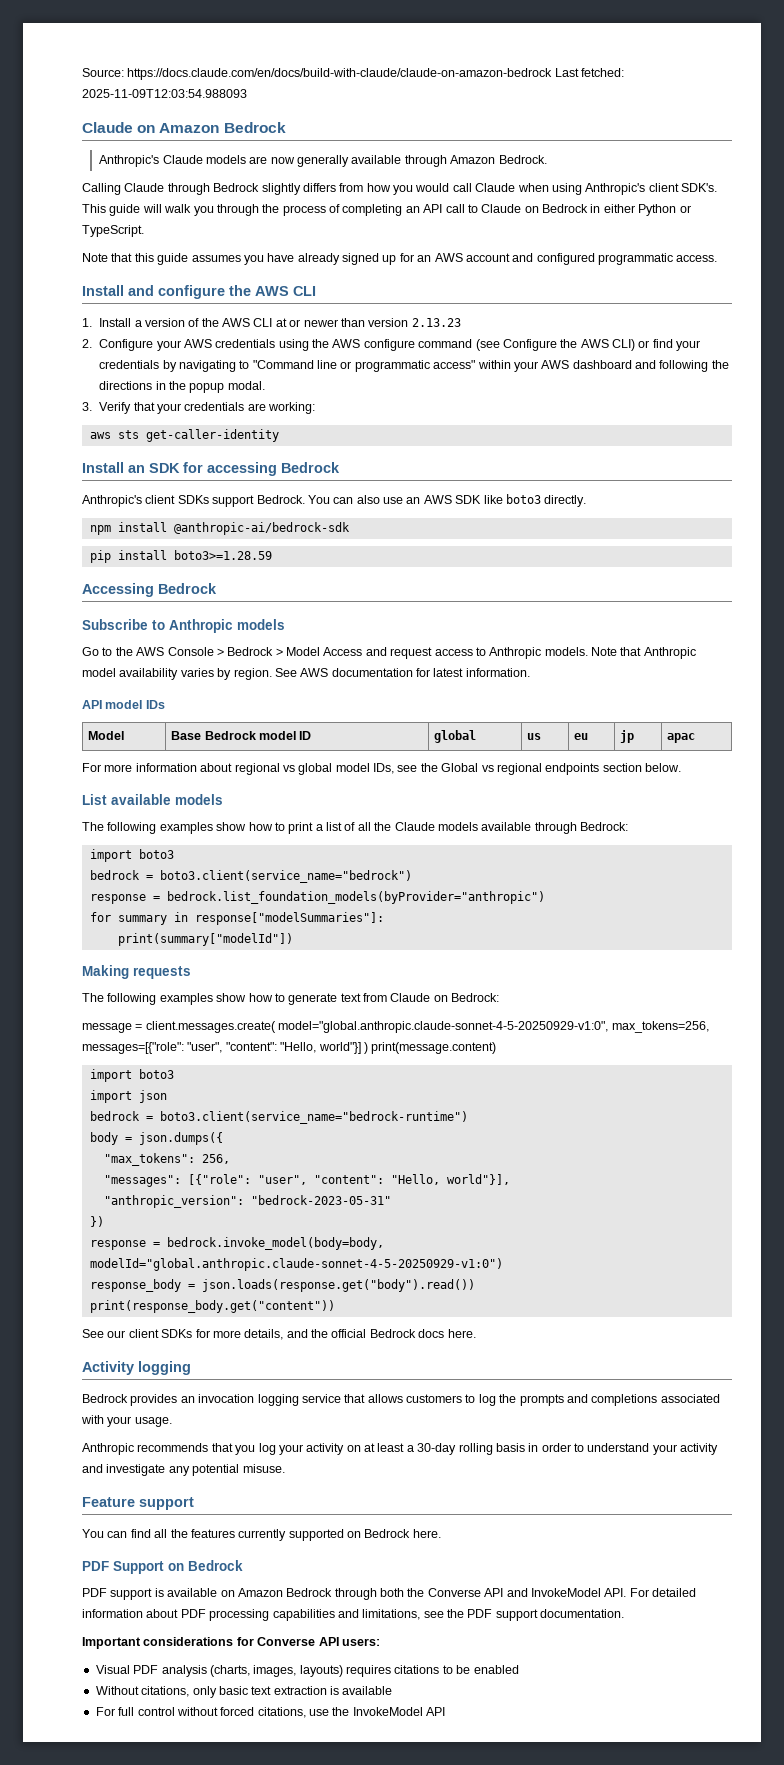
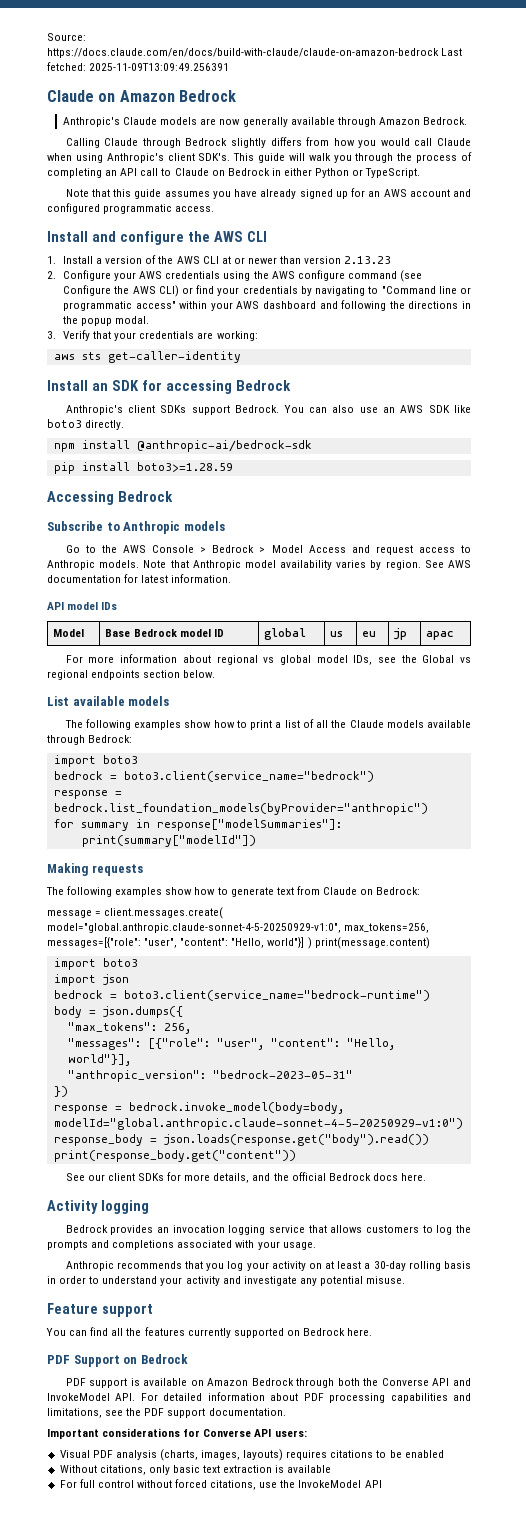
- Source: https://docs.claude.com/en/docs/build-with-claude/claude-on-amazon-bedrock Last fetched: 2025-11-09T12:03:54.988093
+ Source: https://docs.claude.com/en/docs/build-with-claude/claude-on-amazon-bedrock Last fetched: 2025-11-09T13:09:49.256391

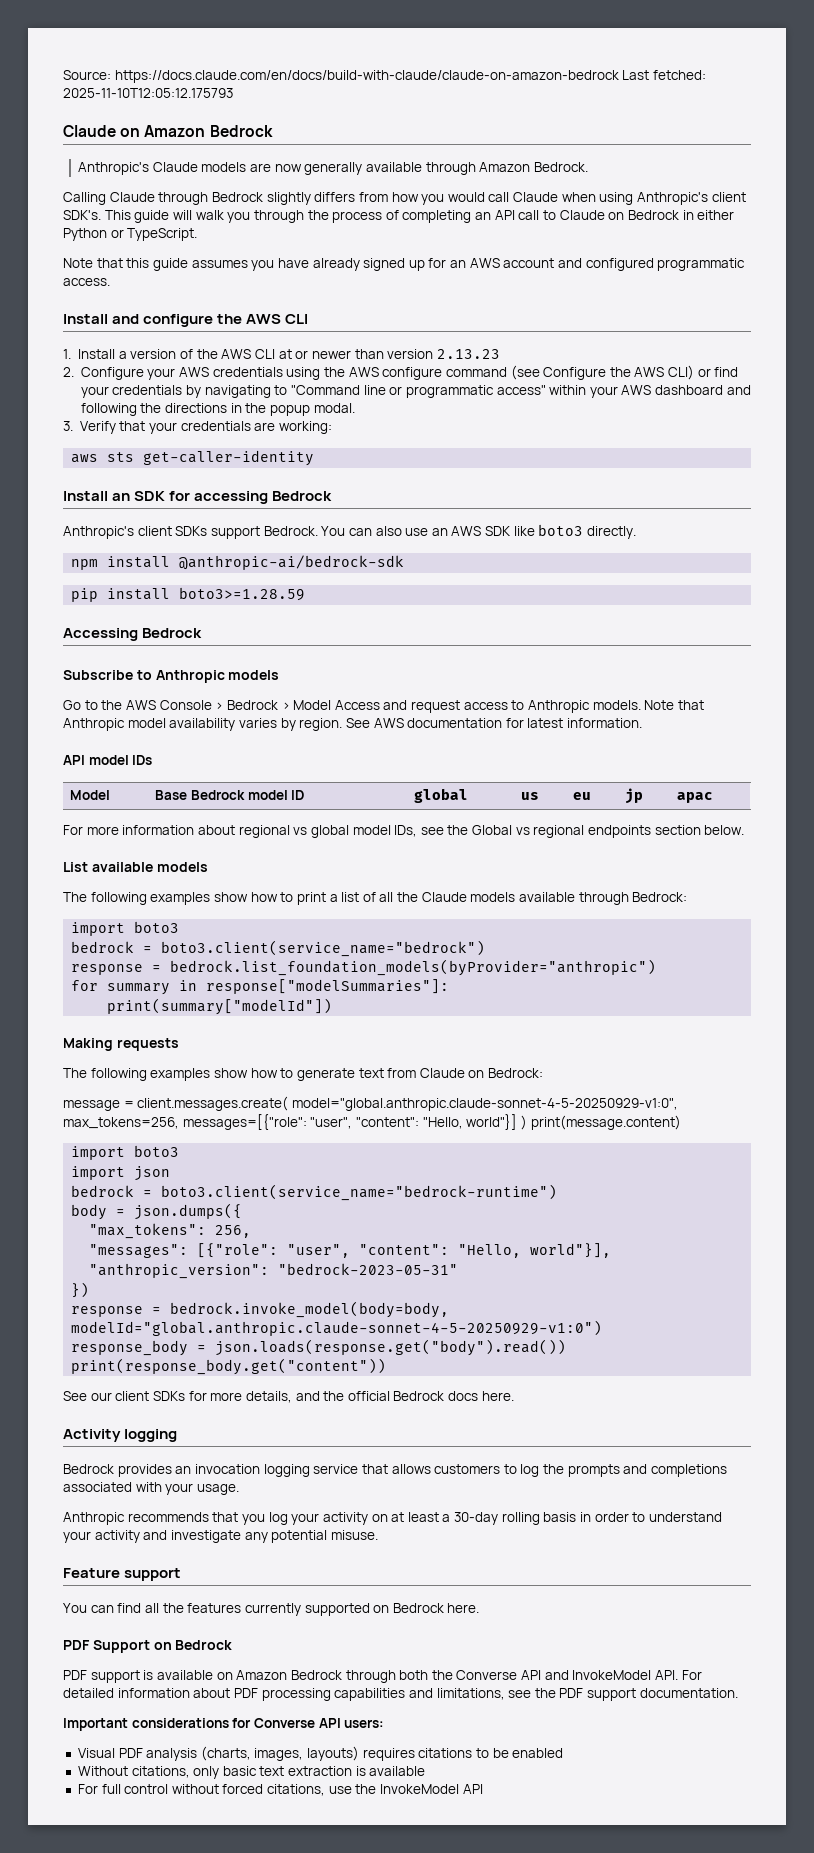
- Source: https://docs.claude.com/en/docs/build-with-claude/claude-on-amazon-bedrock Last fetched: 2025-11-09T13:09:49.256391
+ Source: https://docs.claude.com/en/docs/build-with-claude/claude-on-amazon-bedrock Last fetched: 2025-11-10T12:05:12.175793

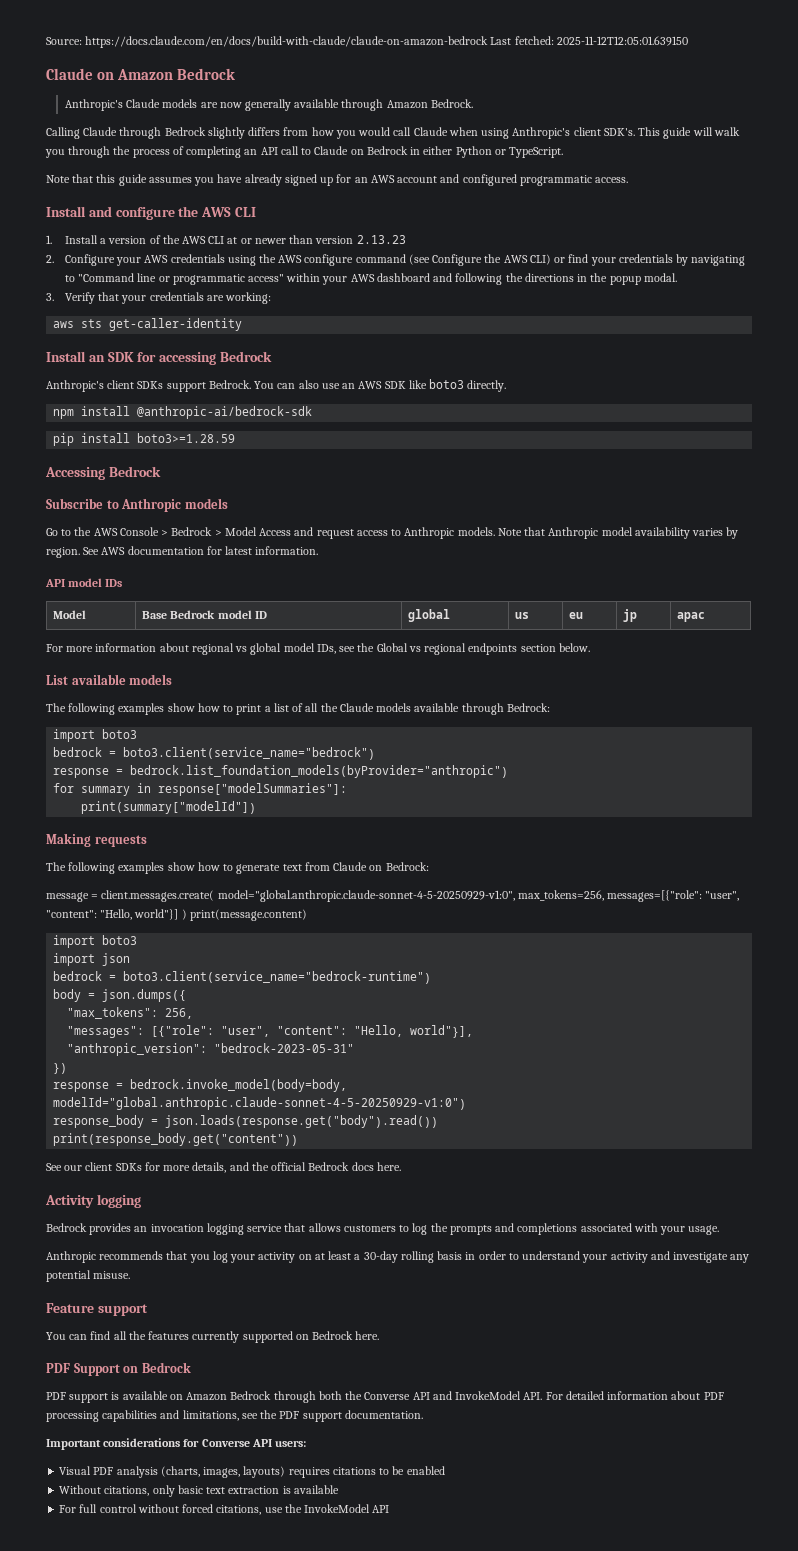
- Source: https://docs.claude.com/en/docs/build-with-claude/claude-on-amazon-bedrock Last fetched: 2025-11-10T12:05:12.175793
+ Source: https://docs.claude.com/en/docs/build-with-claude/claude-on-amazon-bedrock Last fetched: 2025-11-12T12:05:01.639150

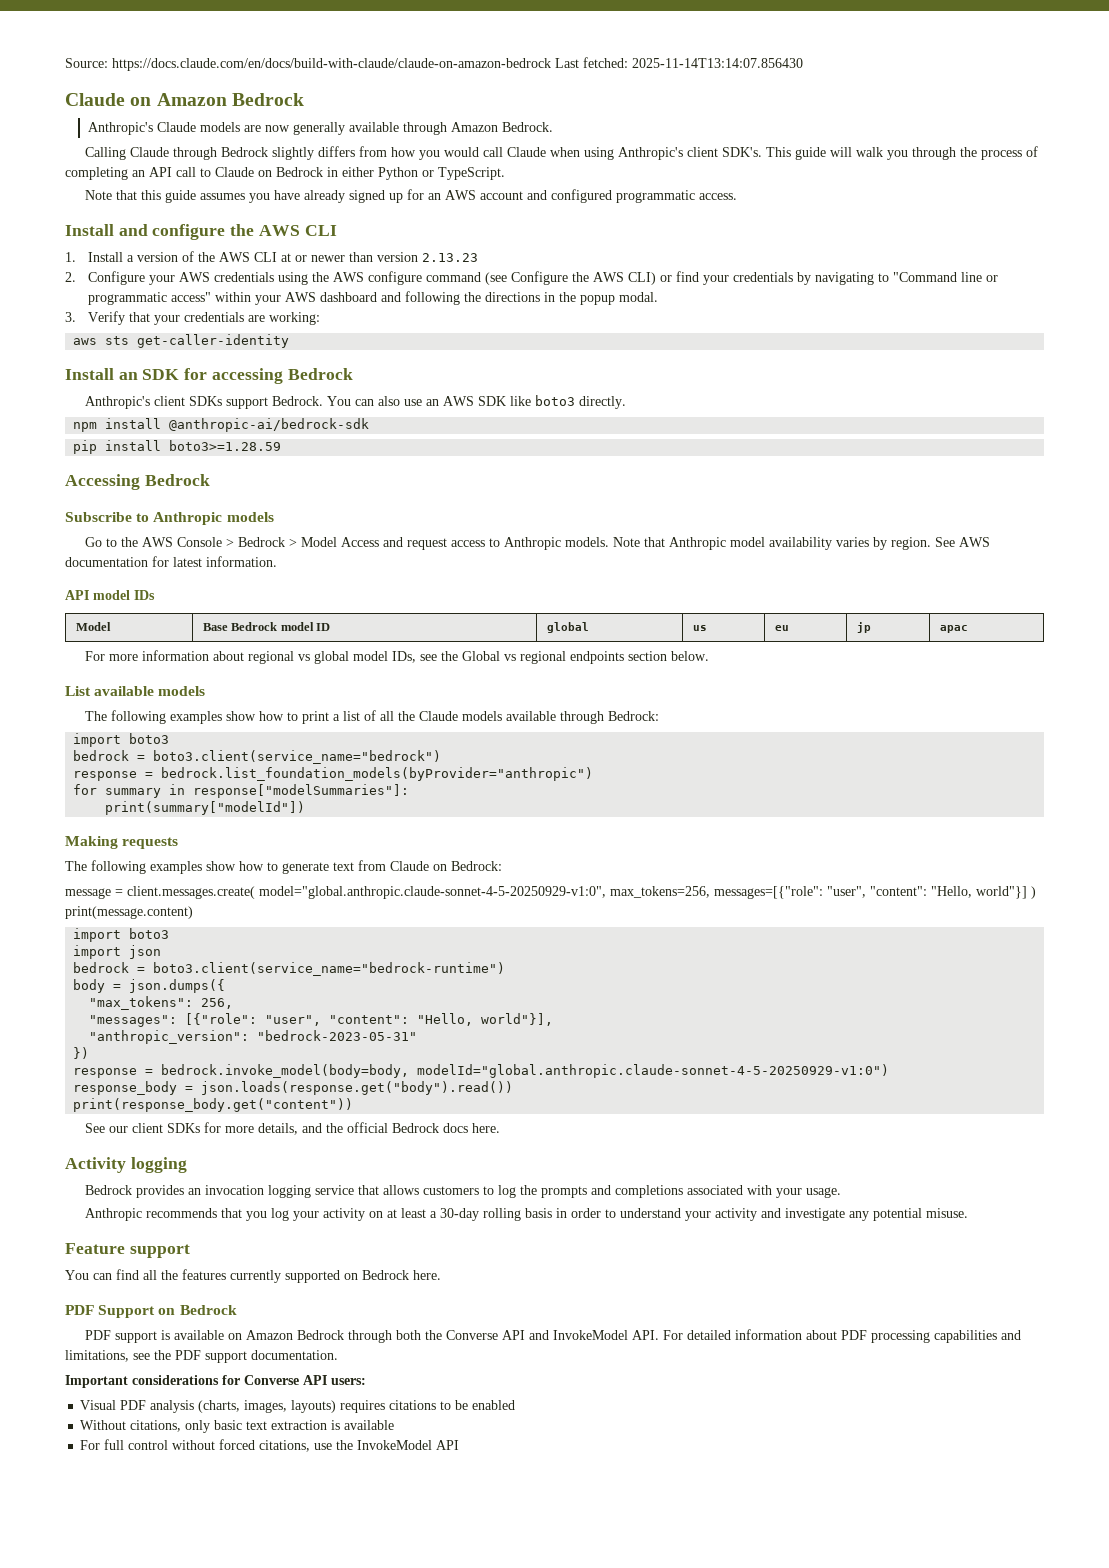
- Source: https://docs.claude.com/en/docs/build-with-claude/claude-on-amazon-bedrock Last fetched: 2025-11-12T12:05:01.639150
+ Source: https://docs.claude.com/en/docs/build-with-claude/claude-on-amazon-bedrock Last fetched: 2025-11-14T13:14:07.856430

